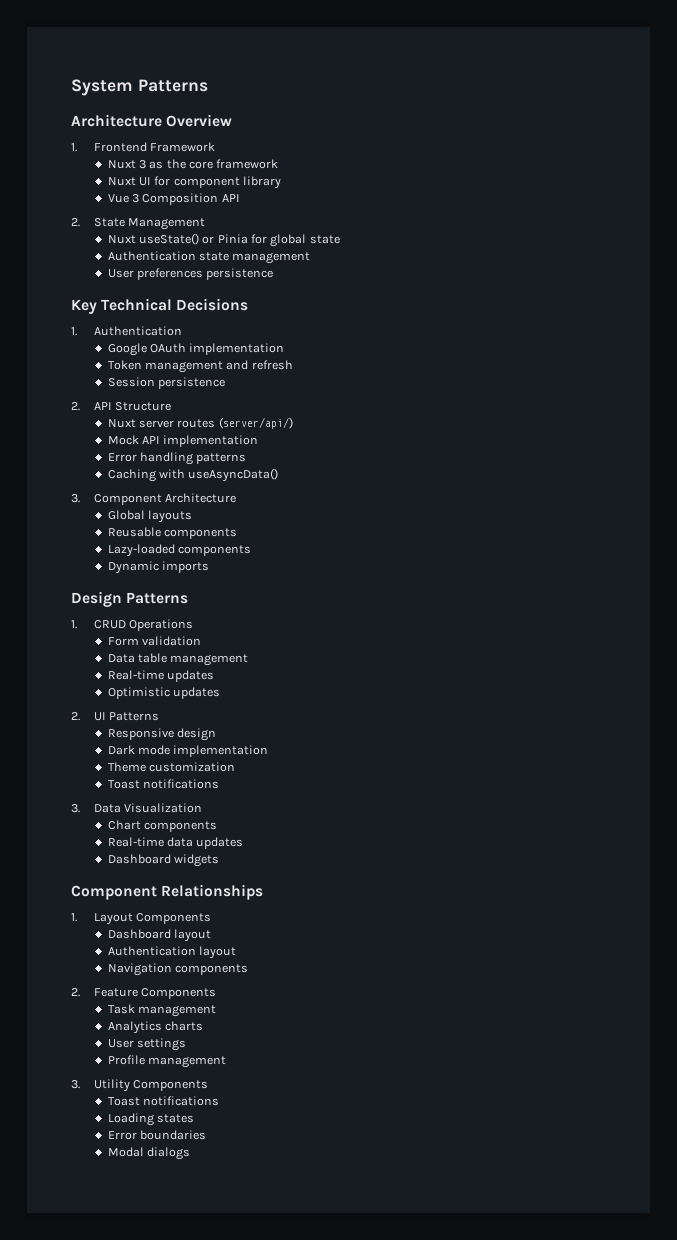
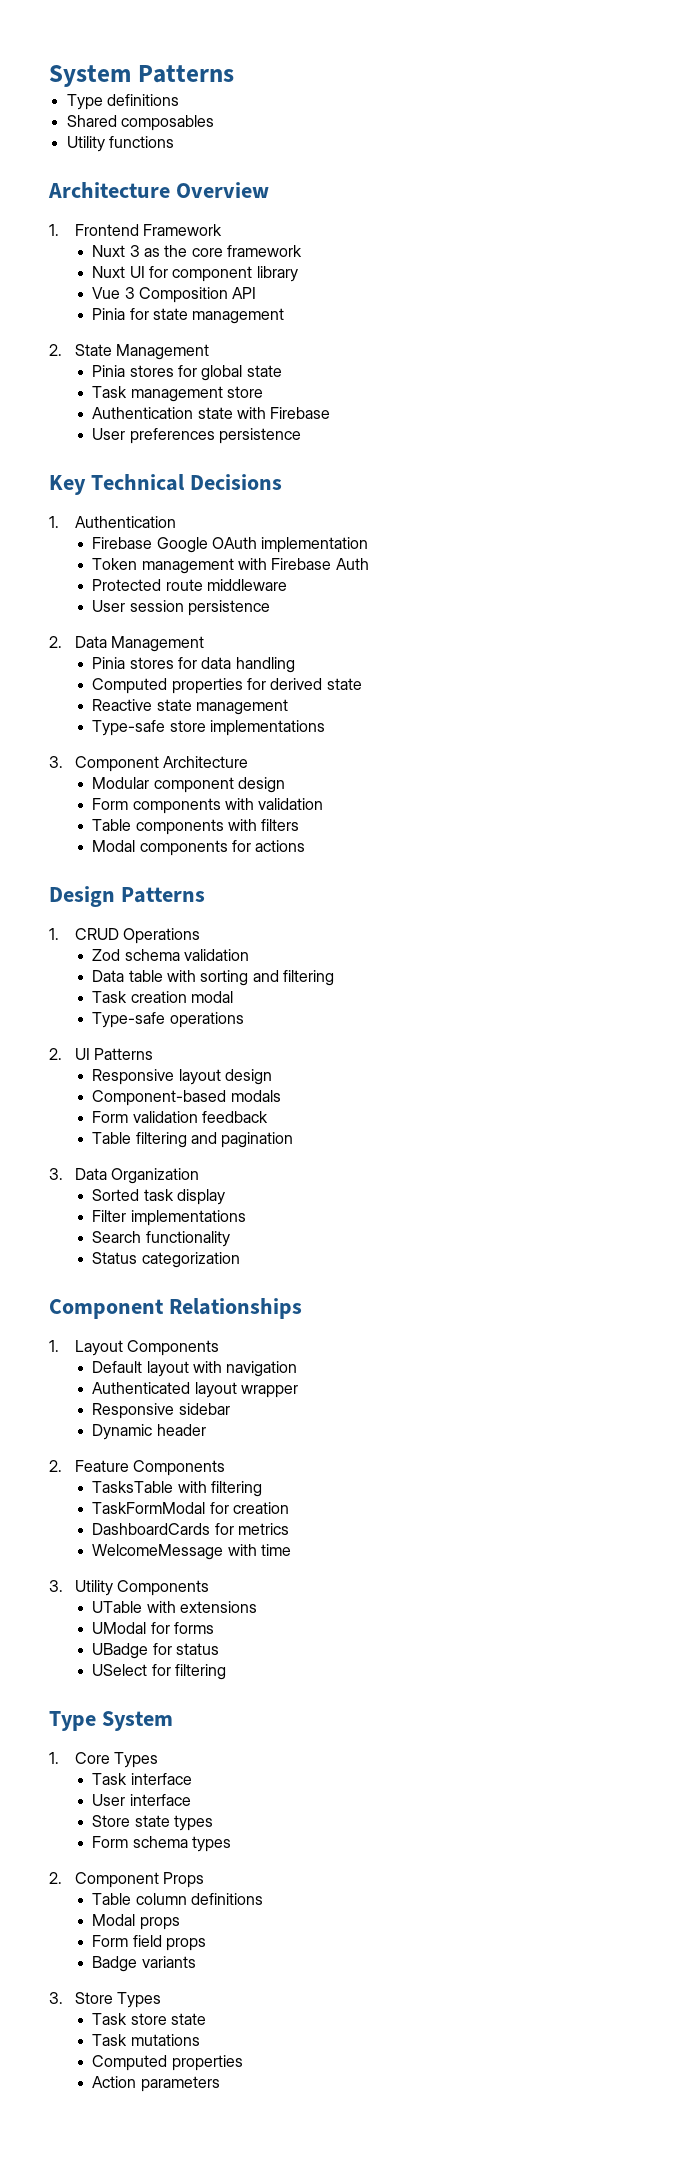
+ Type definitions
+ Shared composables
+ Utility functions
+ Pinia for state management
- Nuxt useState() or Pinia for global state
+ Pinia stores for global state
+ Task management store
- Authentication state management
+ Authentication state with Firebase
- Google OAuth implementation
+ Firebase Google OAuth implementation
- Token management and refresh
- Session persistence
- 2. API Structure
- Nuxt server routes (server/api/)
- Mock API implementation
- Error handling patterns
- Caching with useAsyncData()
+ Token management with Firebase Auth
+ Protected route middleware
+ User session persistence
+ 2. Data Management
+ Pinia stores for data handling
+ Computed properties for derived state
+ Reactive state management
+ Type-safe store implementations
  3. Component Architecture
- Global layouts
- Reusable components
- Lazy-loaded components
- Dynamic imports
+ Modular component design
+ Form components with validation
+ Table components with filters
+ Modal components for actions
- Form validation
+ Zod schema validation
- Data table management
- Real-time updates
- Optimistic updates
+ Data table with sorting and filtering
+ Task creation modal
+ Type-safe operations
- Responsive design
- Dark mode implementation
- Theme customization
- Toast notifications
- 3. Data Visualization
- Chart components
- Real-time data updates
- Dashboard widgets
+ Responsive layout design
+ Component-based modals
+ Form validation feedback
+ Table filtering and pagination
+ 3. Data Organization
+ Sorted task display
+ Filter implementations
+ Search functionality
+ Status categorization
- Dashboard layout
- Authentication layout
- Navigation components
+ Default layout with navigation
+ Authenticated layout wrapper
+ Responsive sidebar
+ Dynamic header
  2. Feature Components
- Task management
- Analytics charts
- User settings
- Profile management
+ TasksTable with filtering
+ TaskFormModal for creation
+ DashboardCards for metrics
+ WelcomeMessage with time
  3. Utility Components
- Toast notifications
- Loading states
- Error boundaries
- Modal dialogs
+ UTable with extensions
+ UModal for forms
+ UBadge for status
+ USelect for filtering
+ Type System
+ 1. Core Types
+ Task interface
+ User interface
+ Store state types
+ Form schema types
+ 2. Component Props
+ Table column definitions
+ Modal props
+ Form field props
+ Badge variants
+ 3. Store Types
+ Task store state
+ Task mutations
+ Computed properties
+ Action parameters

